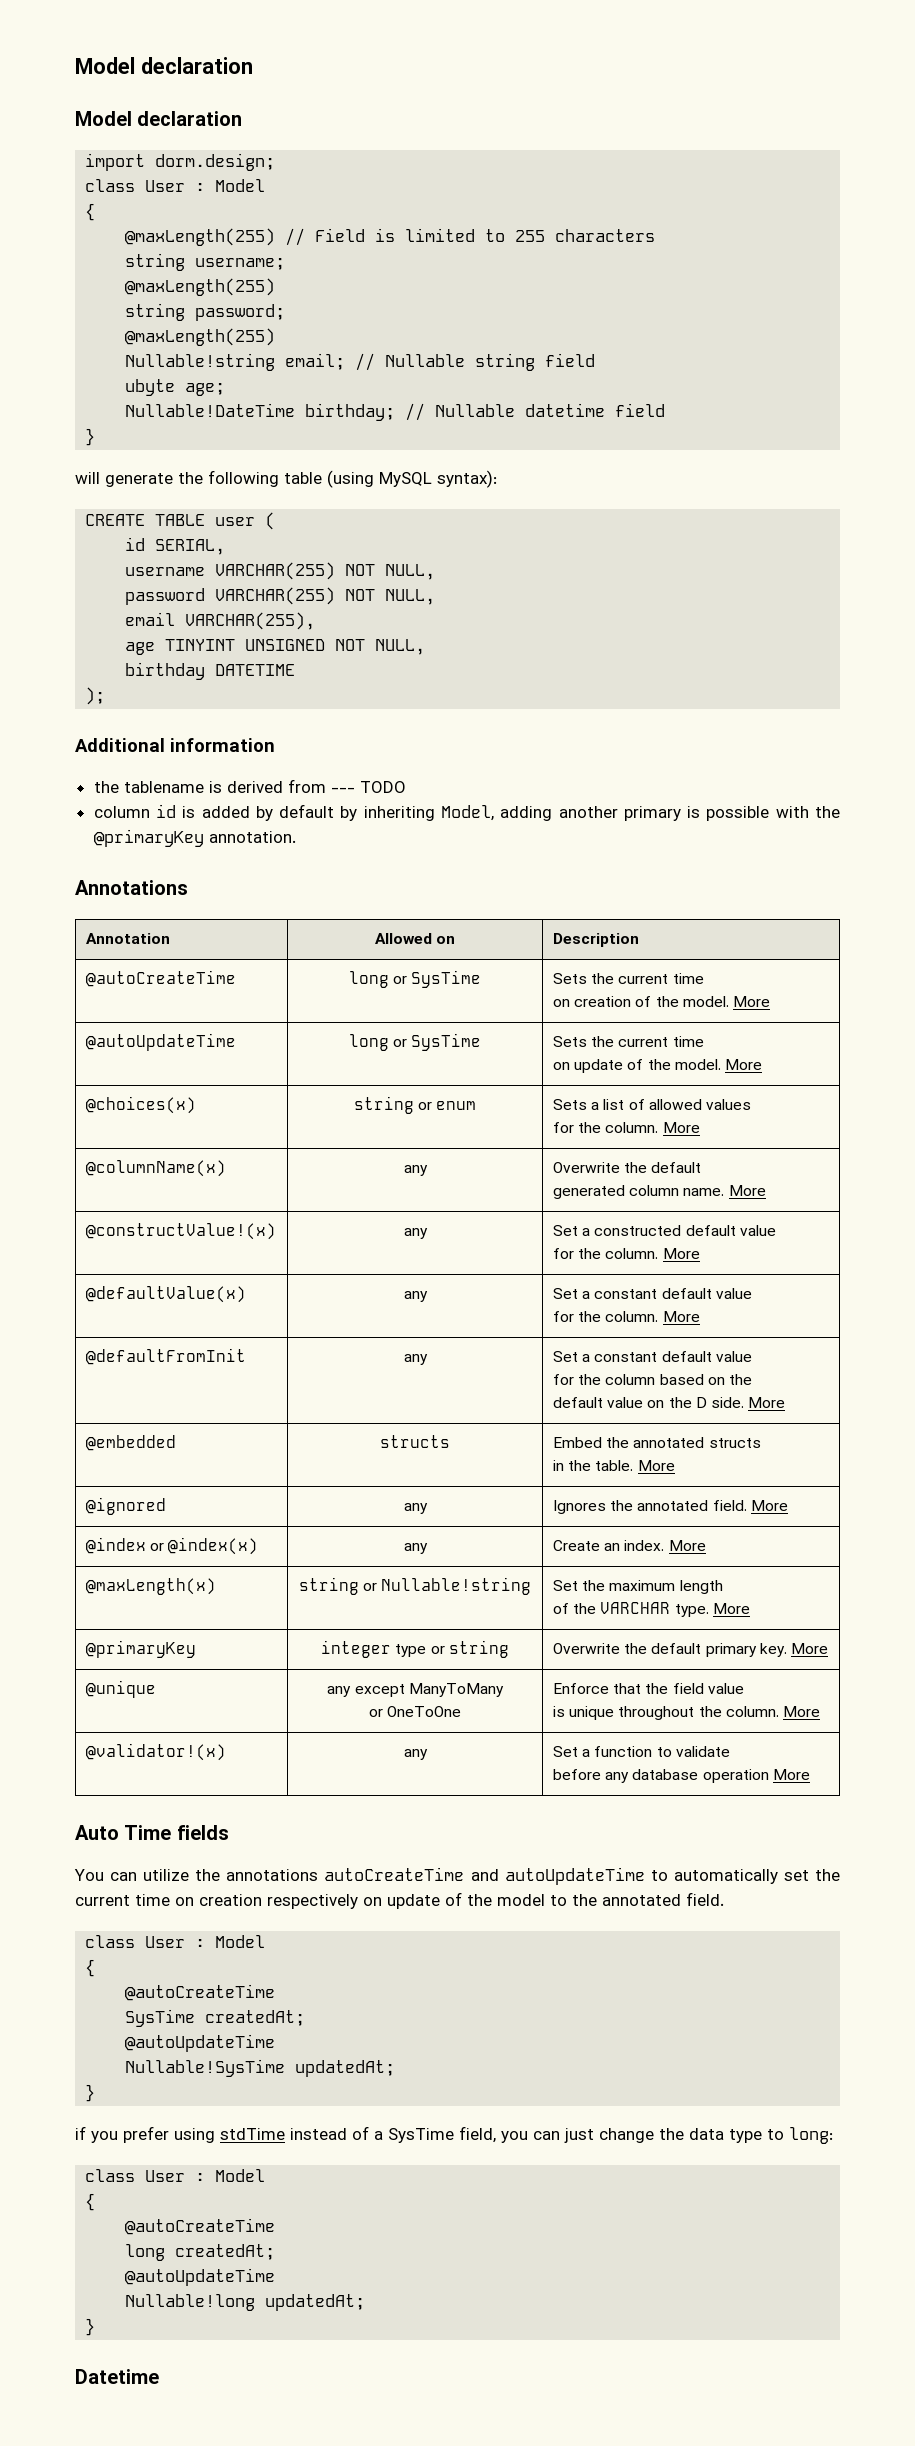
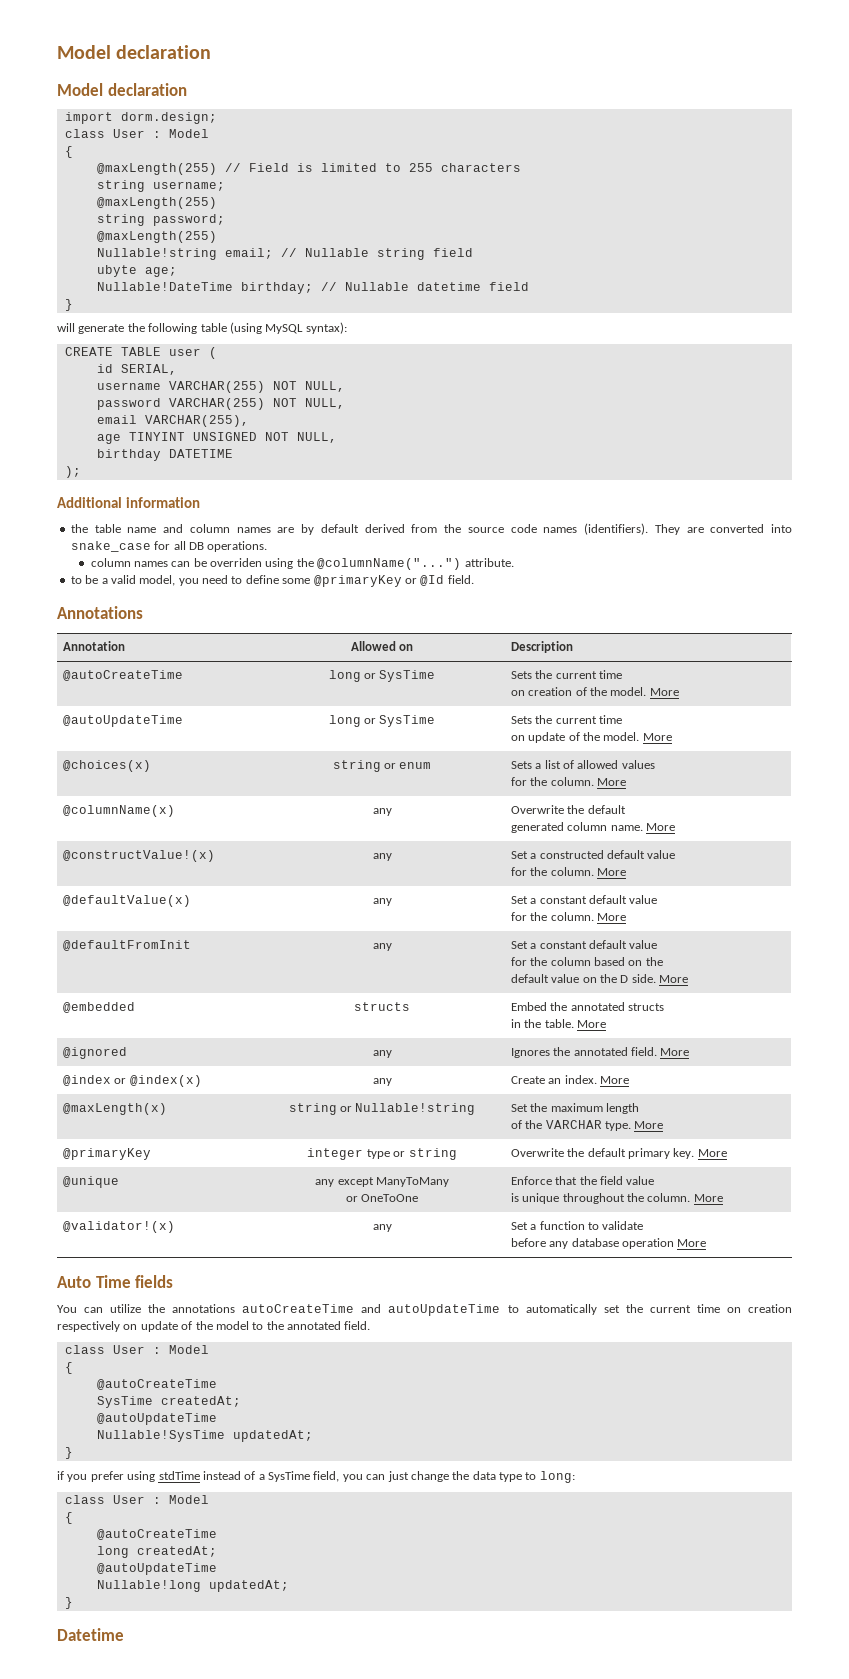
- the tablename is derived from --- TODO
- column id is added by default by inheriting Model, adding another primary is possible with the @primaryKey annotation.
+ the table name and column names are by default derived from the source code names (identifiers). They are converted into snake_case for all DB operations.
+ column names can be overriden using the @columnName("...") attribute.
+ to be a valid model, you need to define some @primaryKey or @Id field.

